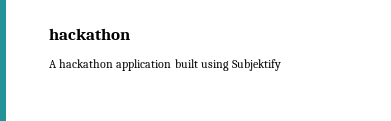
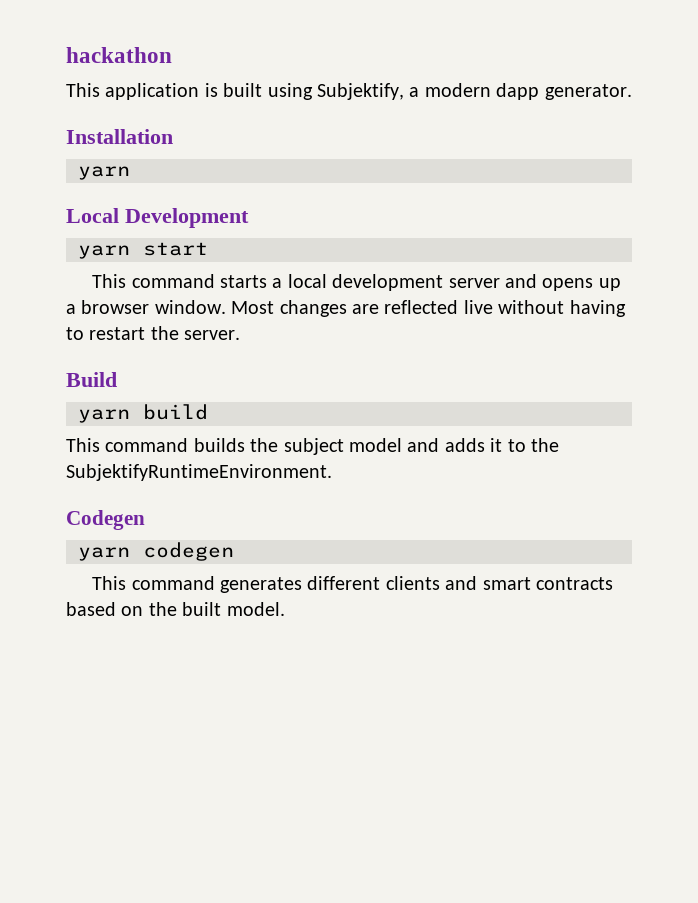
- A hackathon application built using Subjektify
+ This application is built using Subjektify, a modern dapp generator.
+ Installation
+ yarn
+ Local Development
+ yarn start
+ This command starts a local development server and opens up a browser window. Most changes are reflected live without having to restart the server.
+ Build
+ yarn build
+ This command builds the subject model and adds it to the SubjektifyRuntimeEnvironment.
+ Codegen
+ yarn codegen
+ This command generates different clients and smart contracts based on the built model.

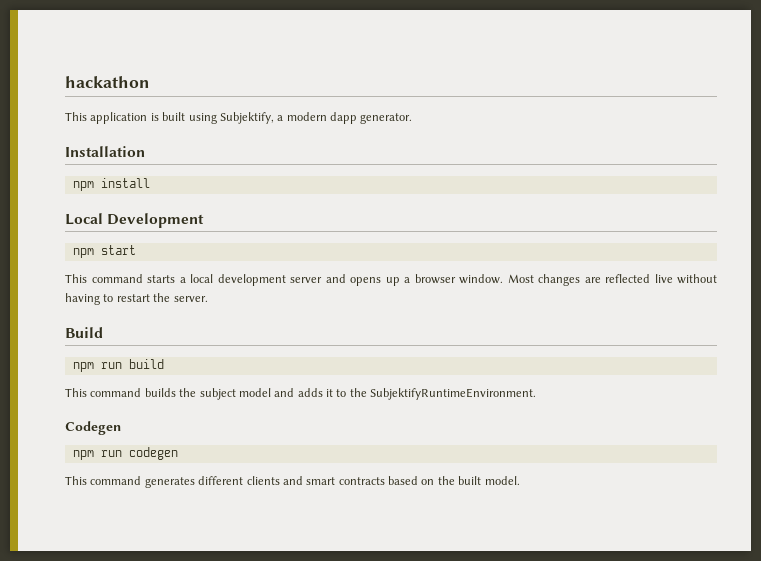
  Installation
- yarn
+ npm install
- yarn start
+ npm start
- yarn build
+ npm run build
- yarn codegen
+ npm run codegen

